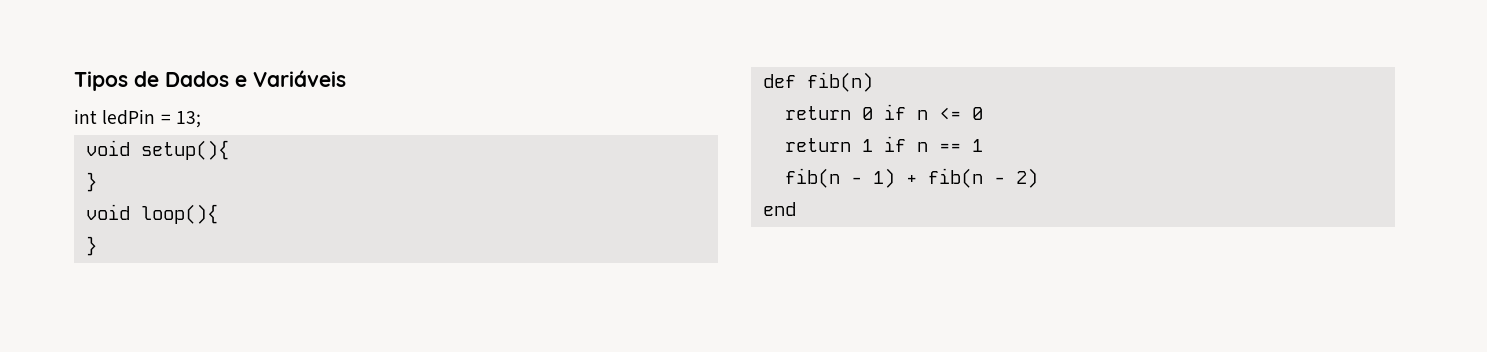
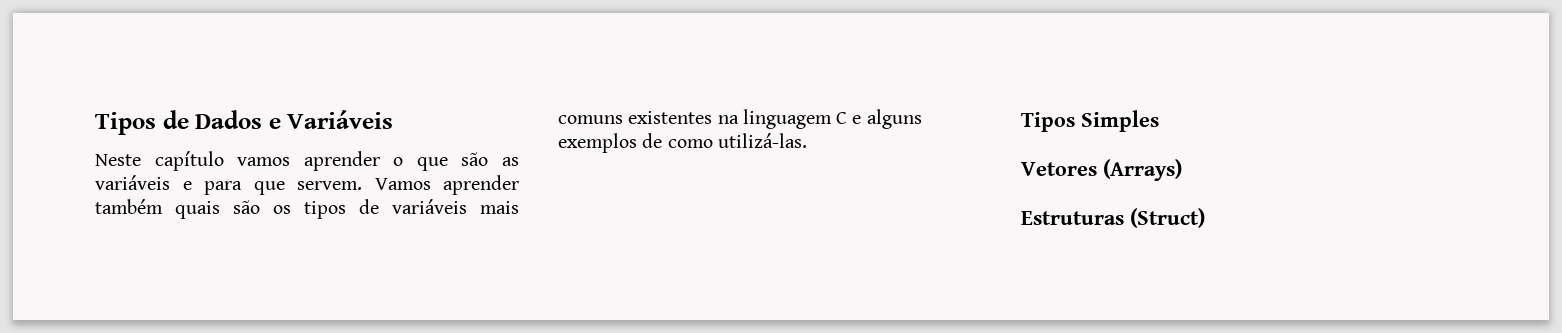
- int ledPin = 13;
- void setup(){
- }
- void loop(){
- }
- def fib(n)
- return 0 if n <= 0
- return 1 if n == 1
- fib(n - 1) + fib(n - 2)
- end
+ Neste capítulo vamos aprender o que são as variáveis e para que servem. Vamos aprender também quais são os tipos de variáveis mais comuns existentes na linguagem C e alguns exemplos de como utilizá-las.
+ Tipos Simples
+ Vetores (Arrays)
+ Estruturas (Struct)

